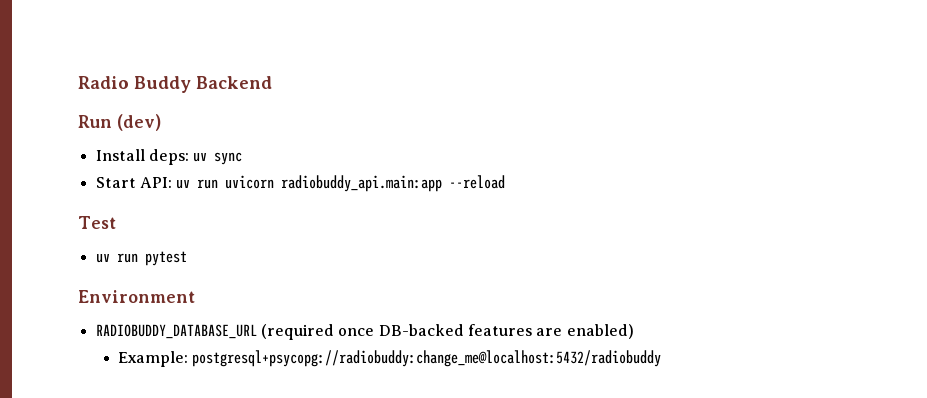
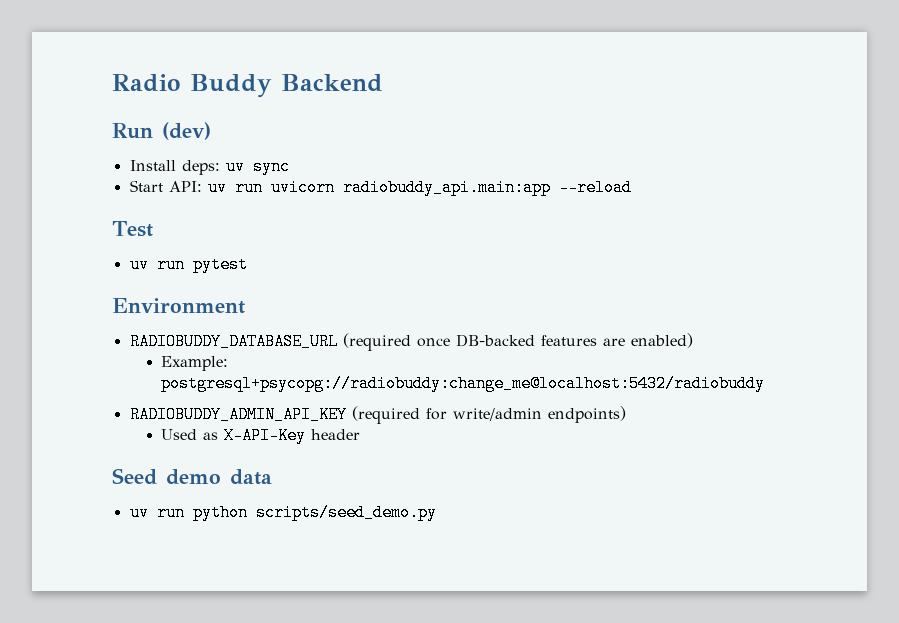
+ RADIOBUDDY_ADMIN_API_KEY (required for write/admin endpoints)
+ Used as X-API-Key header
+ Seed demo data
+ uv run python scripts/seed_demo.py

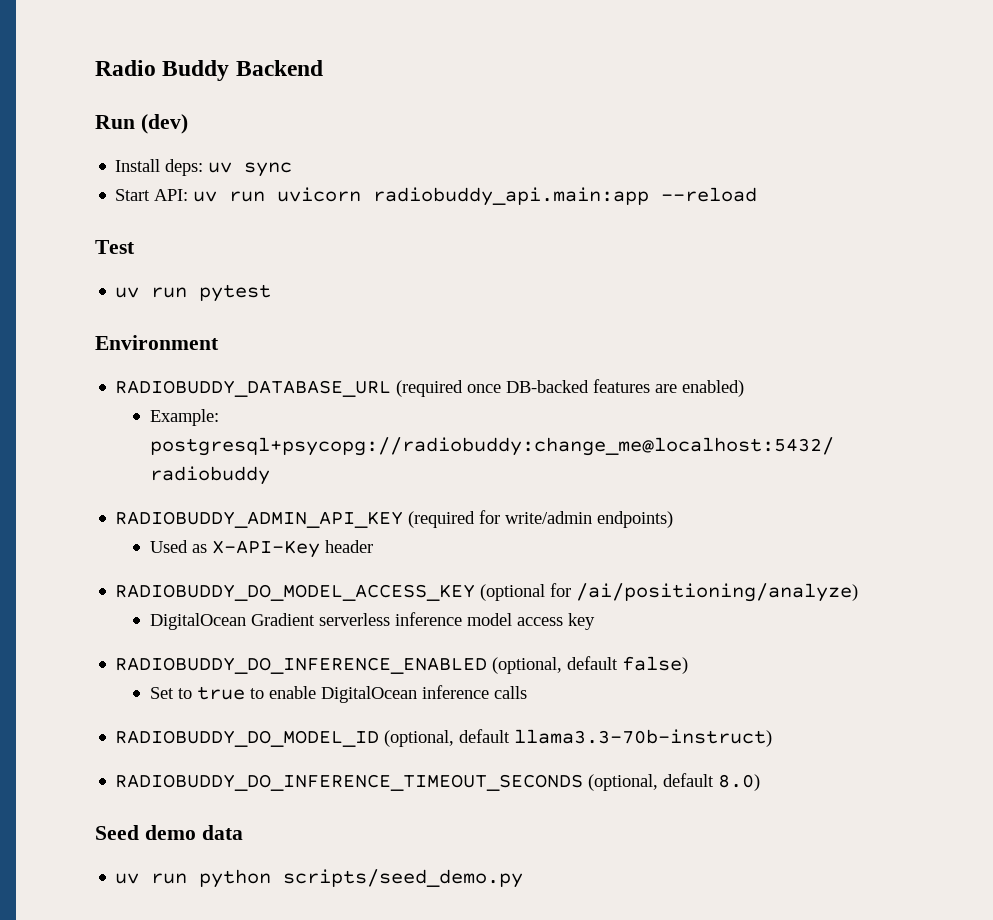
+ RADIOBUDDY_DO_MODEL_ACCESS_KEY (optional for /ai/positioning/analyze)
+ DigitalOcean Gradient serverless inference model access key
+ RADIOBUDDY_DO_INFERENCE_ENABLED (optional, default false)
+ Set to true to enable DigitalOcean inference calls
+ RADIOBUDDY_DO_MODEL_ID (optional, default llama3.3-70b-instruct)
+ RADIOBUDDY_DO_INFERENCE_TIMEOUT_SECONDS (optional, default 8.0)

